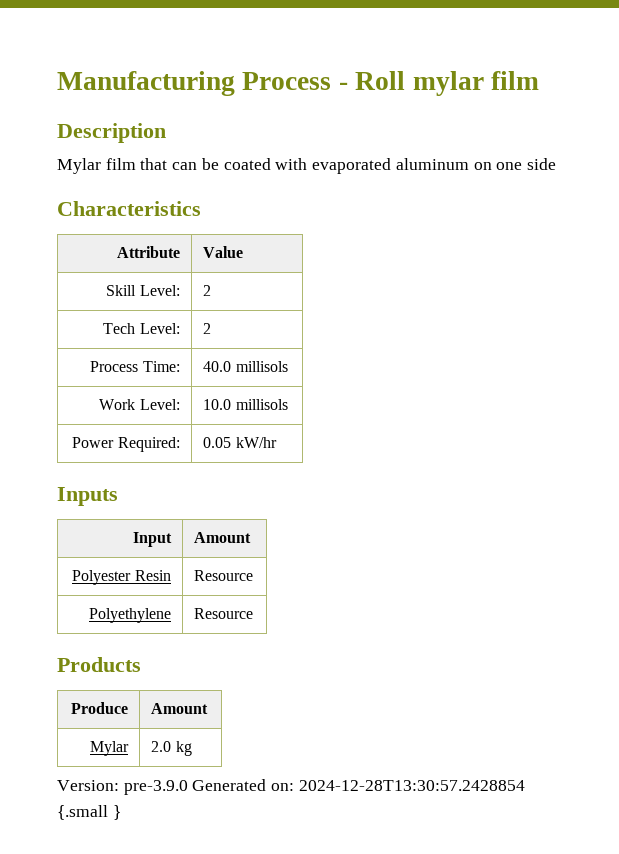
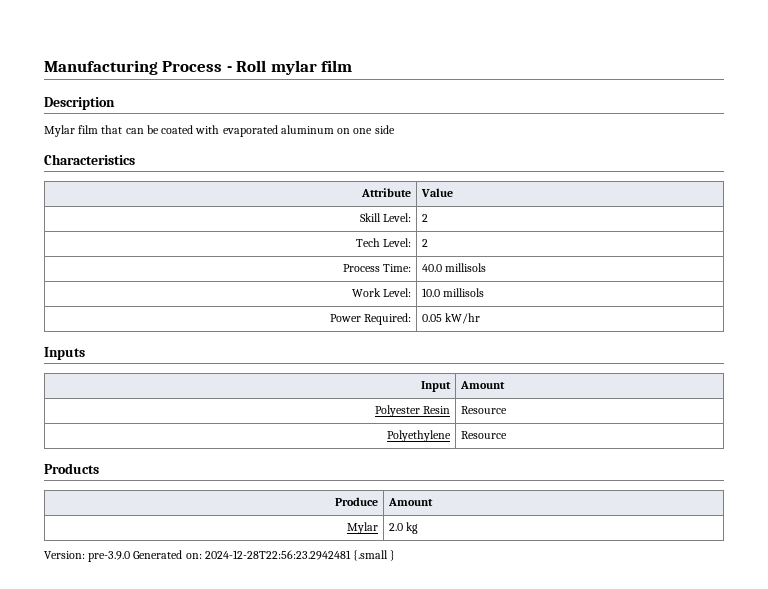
- Version: pre-3.9.0 Generated on: 2024-12-28T13:30:57.2428854 {.small }
+ Version: pre-3.9.0 Generated on: 2024-12-28T22:56:23.2942481 {.small }

